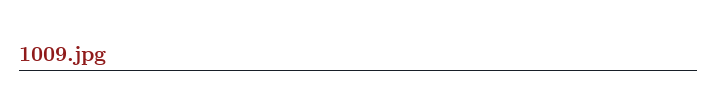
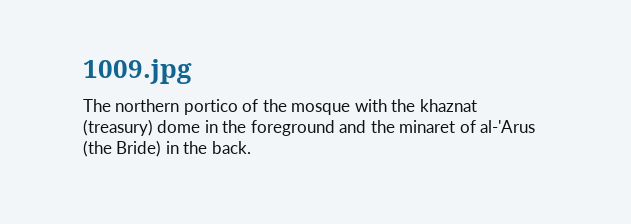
+ The northern portico of the mosque with the khaznat (treasury) dome in the foreground and the minaret of al-'Arus (the Bride) in the back.

